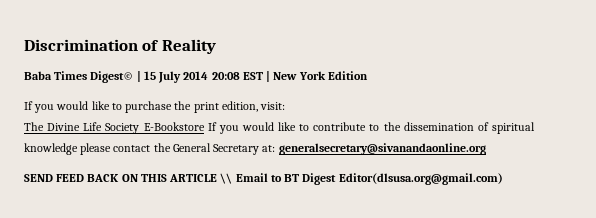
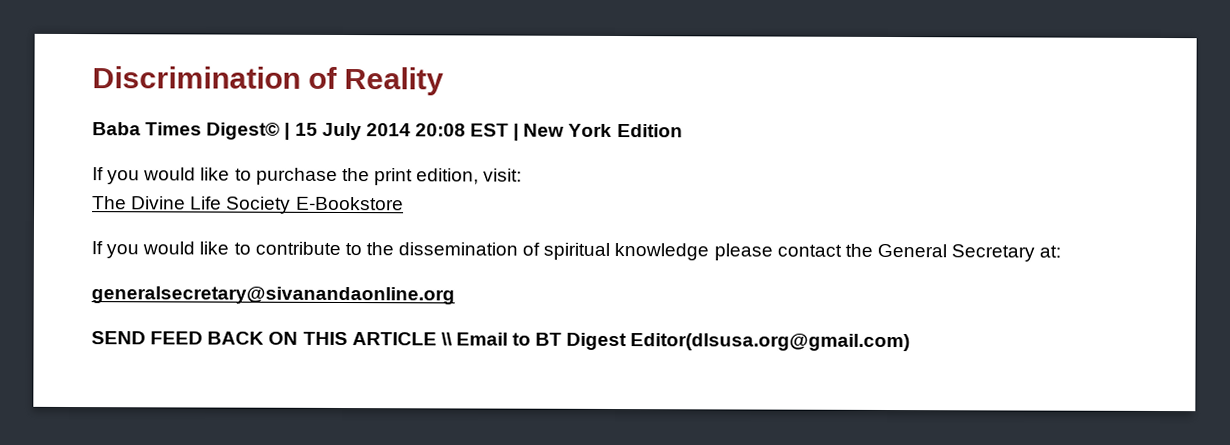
- The Divine Life Society E-Bookstore If you would like to contribute to the dissemination of spiritual knowledge please contact the General Secretary at: generalsecretary@sivanandaonline.org
+ The Divine Life Society E-Bookstore
+ If you would like to contribute to the dissemination of spiritual knowledge please contact the General Secretary at:
+ generalsecretary@sivanandaonline.org

